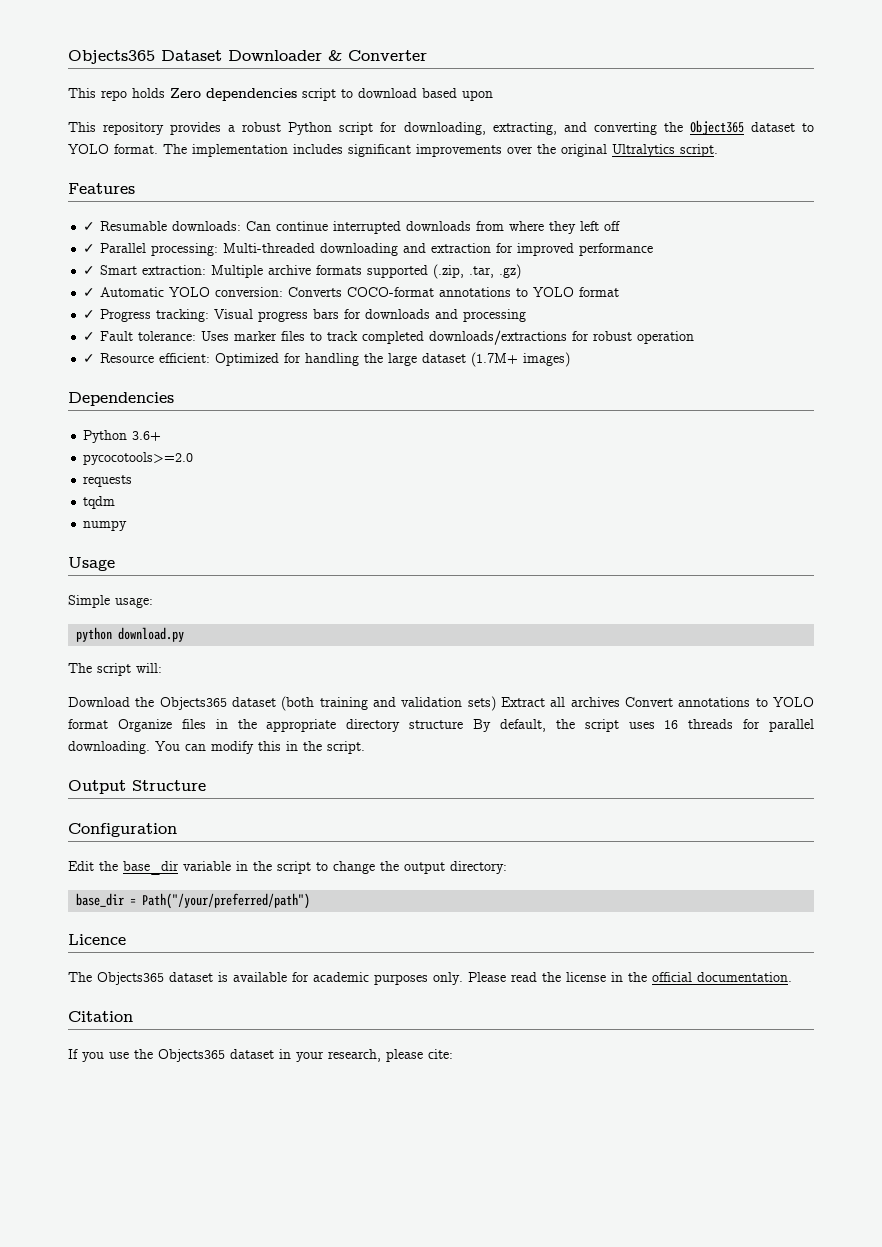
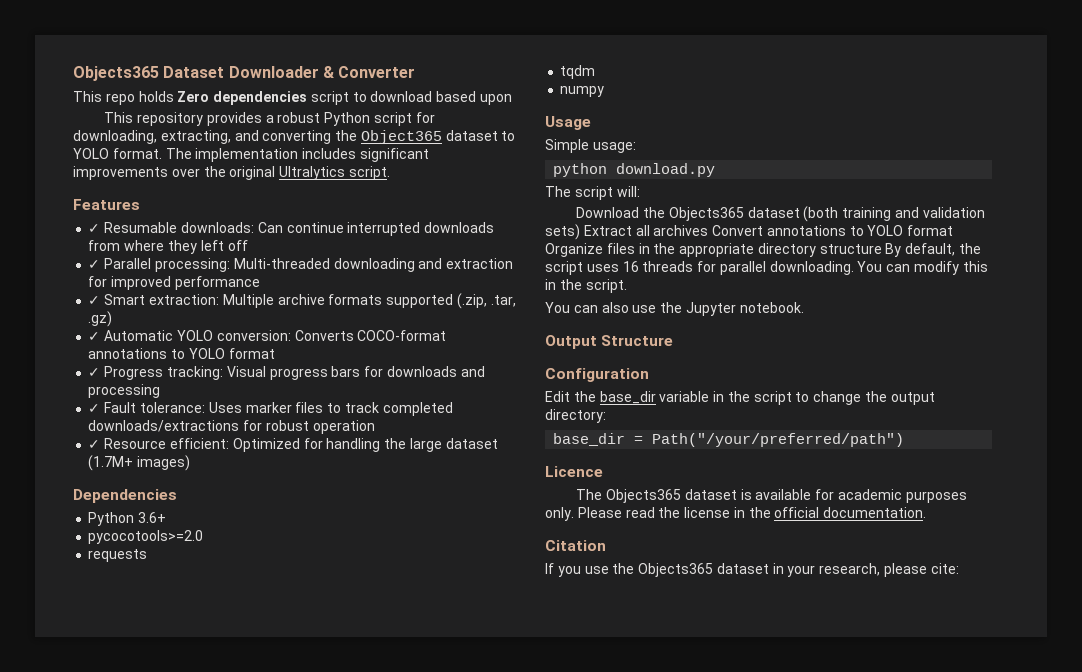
+ You can also use the Jupyter notebook.

